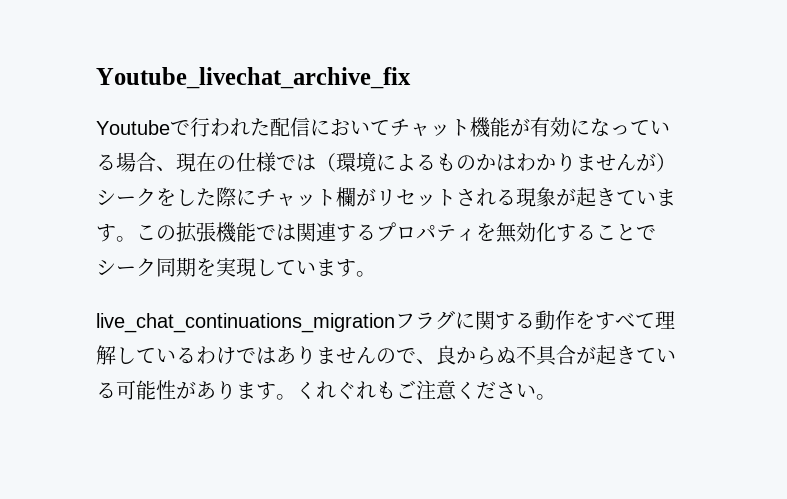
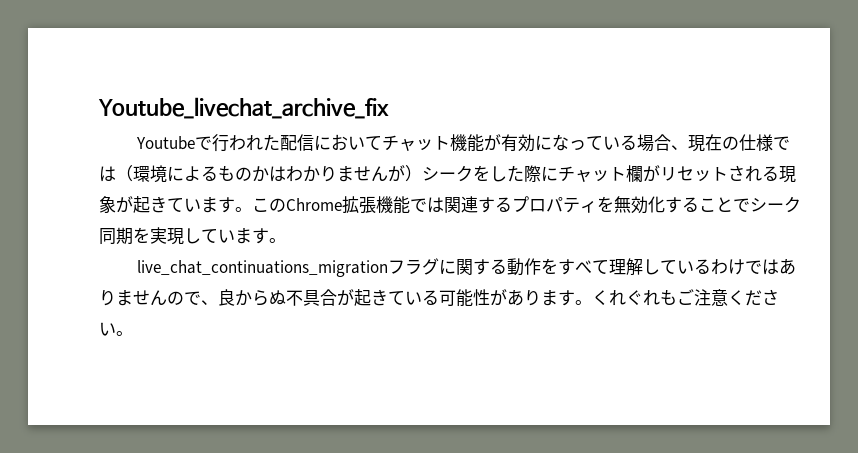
- この拡張機能では関連するプロパティを無効化することでシーク同期を実現しています。
+ このChrome拡張機能では関連するプロパティを無効化することでシーク同期を実現しています。

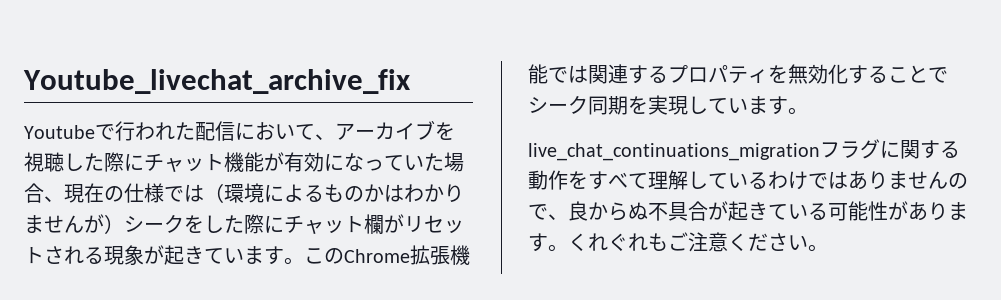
- Youtubeで行われた配信においてチャット機能が有効になっている場合、現在の仕様では（環境によるものかはわかりませんが）シークをした際にチャット欄がリセットされる現象が起きています。
+ Youtubeで行われた配信において、アーカイブを視聴した際にチャット機能が有効になっていた場合、現在の仕様では（環境によるものかはわかりませんが）シークをした際にチャット欄がリセットされる現象が起きています。

